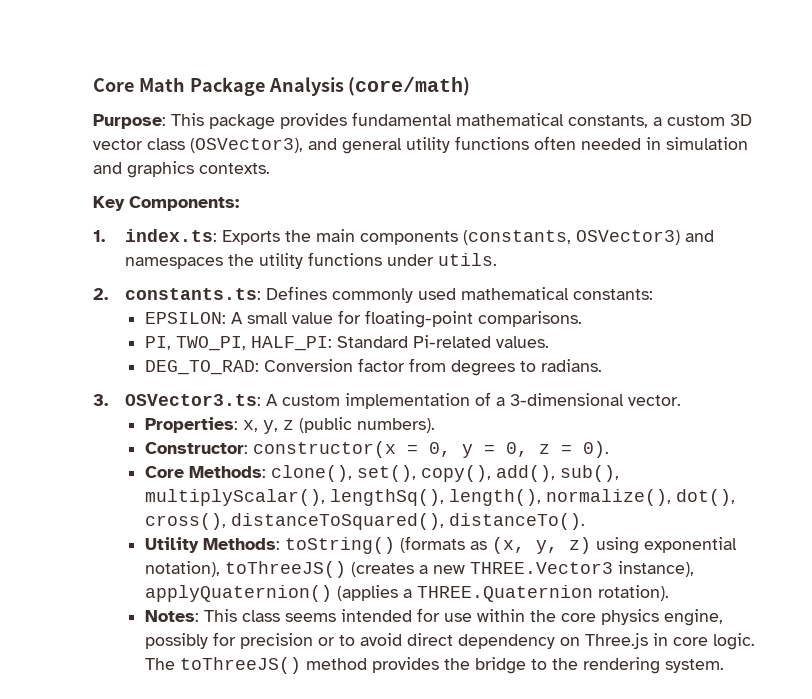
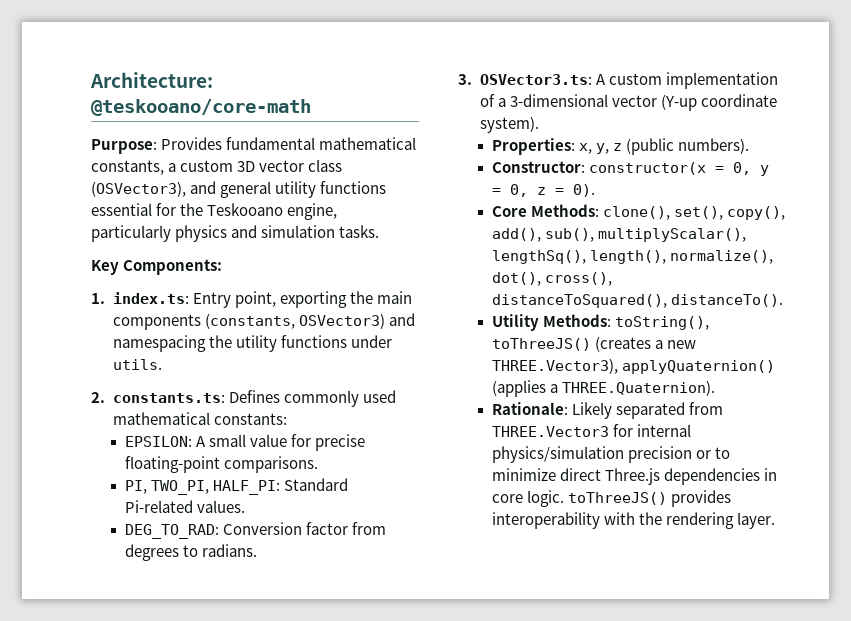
- Core Math Package Analysis (core/math)
- Purpose: This package provides fundamental mathematical constants, a custom 3D vector class (OSVector3), and general utility functions often needed in simulation and graphics contexts.
+ Architecture: @teskooano/core-math
+ Purpose: Provides fundamental mathematical constants, a custom 3D vector class (OSVector3), and general utility functions essential for the Teskooano engine, particularly physics and simulation tasks.
- 1. index.ts: Exports the main components (constants, OSVector3) and namespaces the utility functions under utils.
+ 1. index.ts: Entry point, exporting the main components (constants, OSVector3) and namespacing the utility functions under utils.
- EPSILON: A small value for floating-point comparisons.
+ EPSILON: A small value for precise floating-point comparisons.
- 3. OSVector3.ts: A custom implementation of a 3-dimensional vector.
+ 3. OSVector3.ts: A custom implementation of a 3-dimensional vector (Y-up coordinate system).
- Utility Methods: toString() (formats as (x, y, z) using exponential notation), toThreeJS() (creates a new THREE.Vector3 instance), applyQuaternion() (applies a THREE.Quaternion rotation).
- Notes: This class seems intended for use within the core physics engine, possibly for precision or to avoid direct dependency on Three.js in core logic. The toThreeJS() method provides the bridge to the rendering system.
+ Utility Methods: toString(), toThreeJS() (creates a new THREE.Vector3), applyQuaternion() (applies a THREE.Quaternion).
+ Rationale: Likely separated from THREE.Vector3 for internal physics/simulation precision or to minimize direct Three.js dependencies in core logic. toThreeJS() provides interoperability with the rendering layer.

